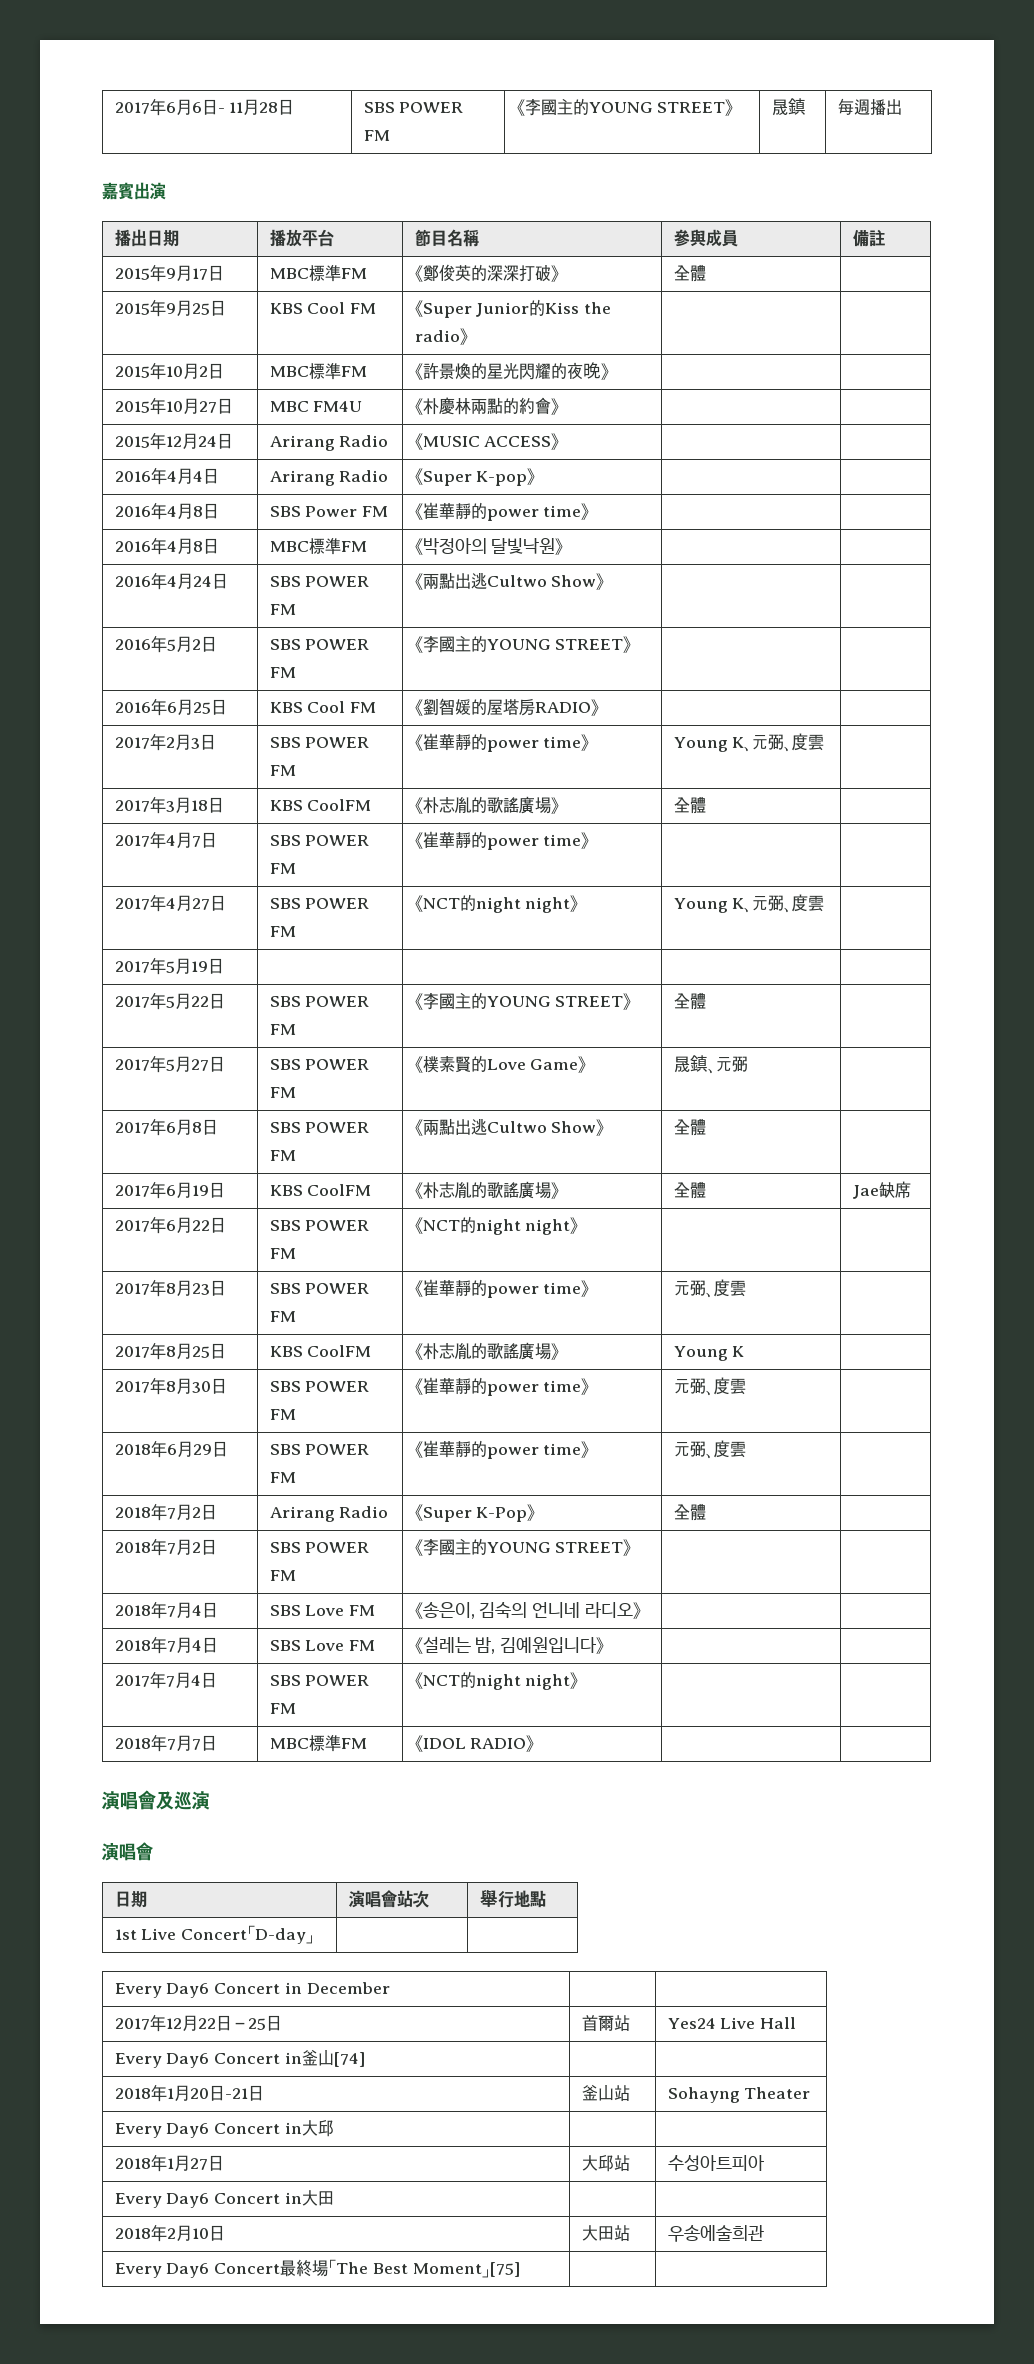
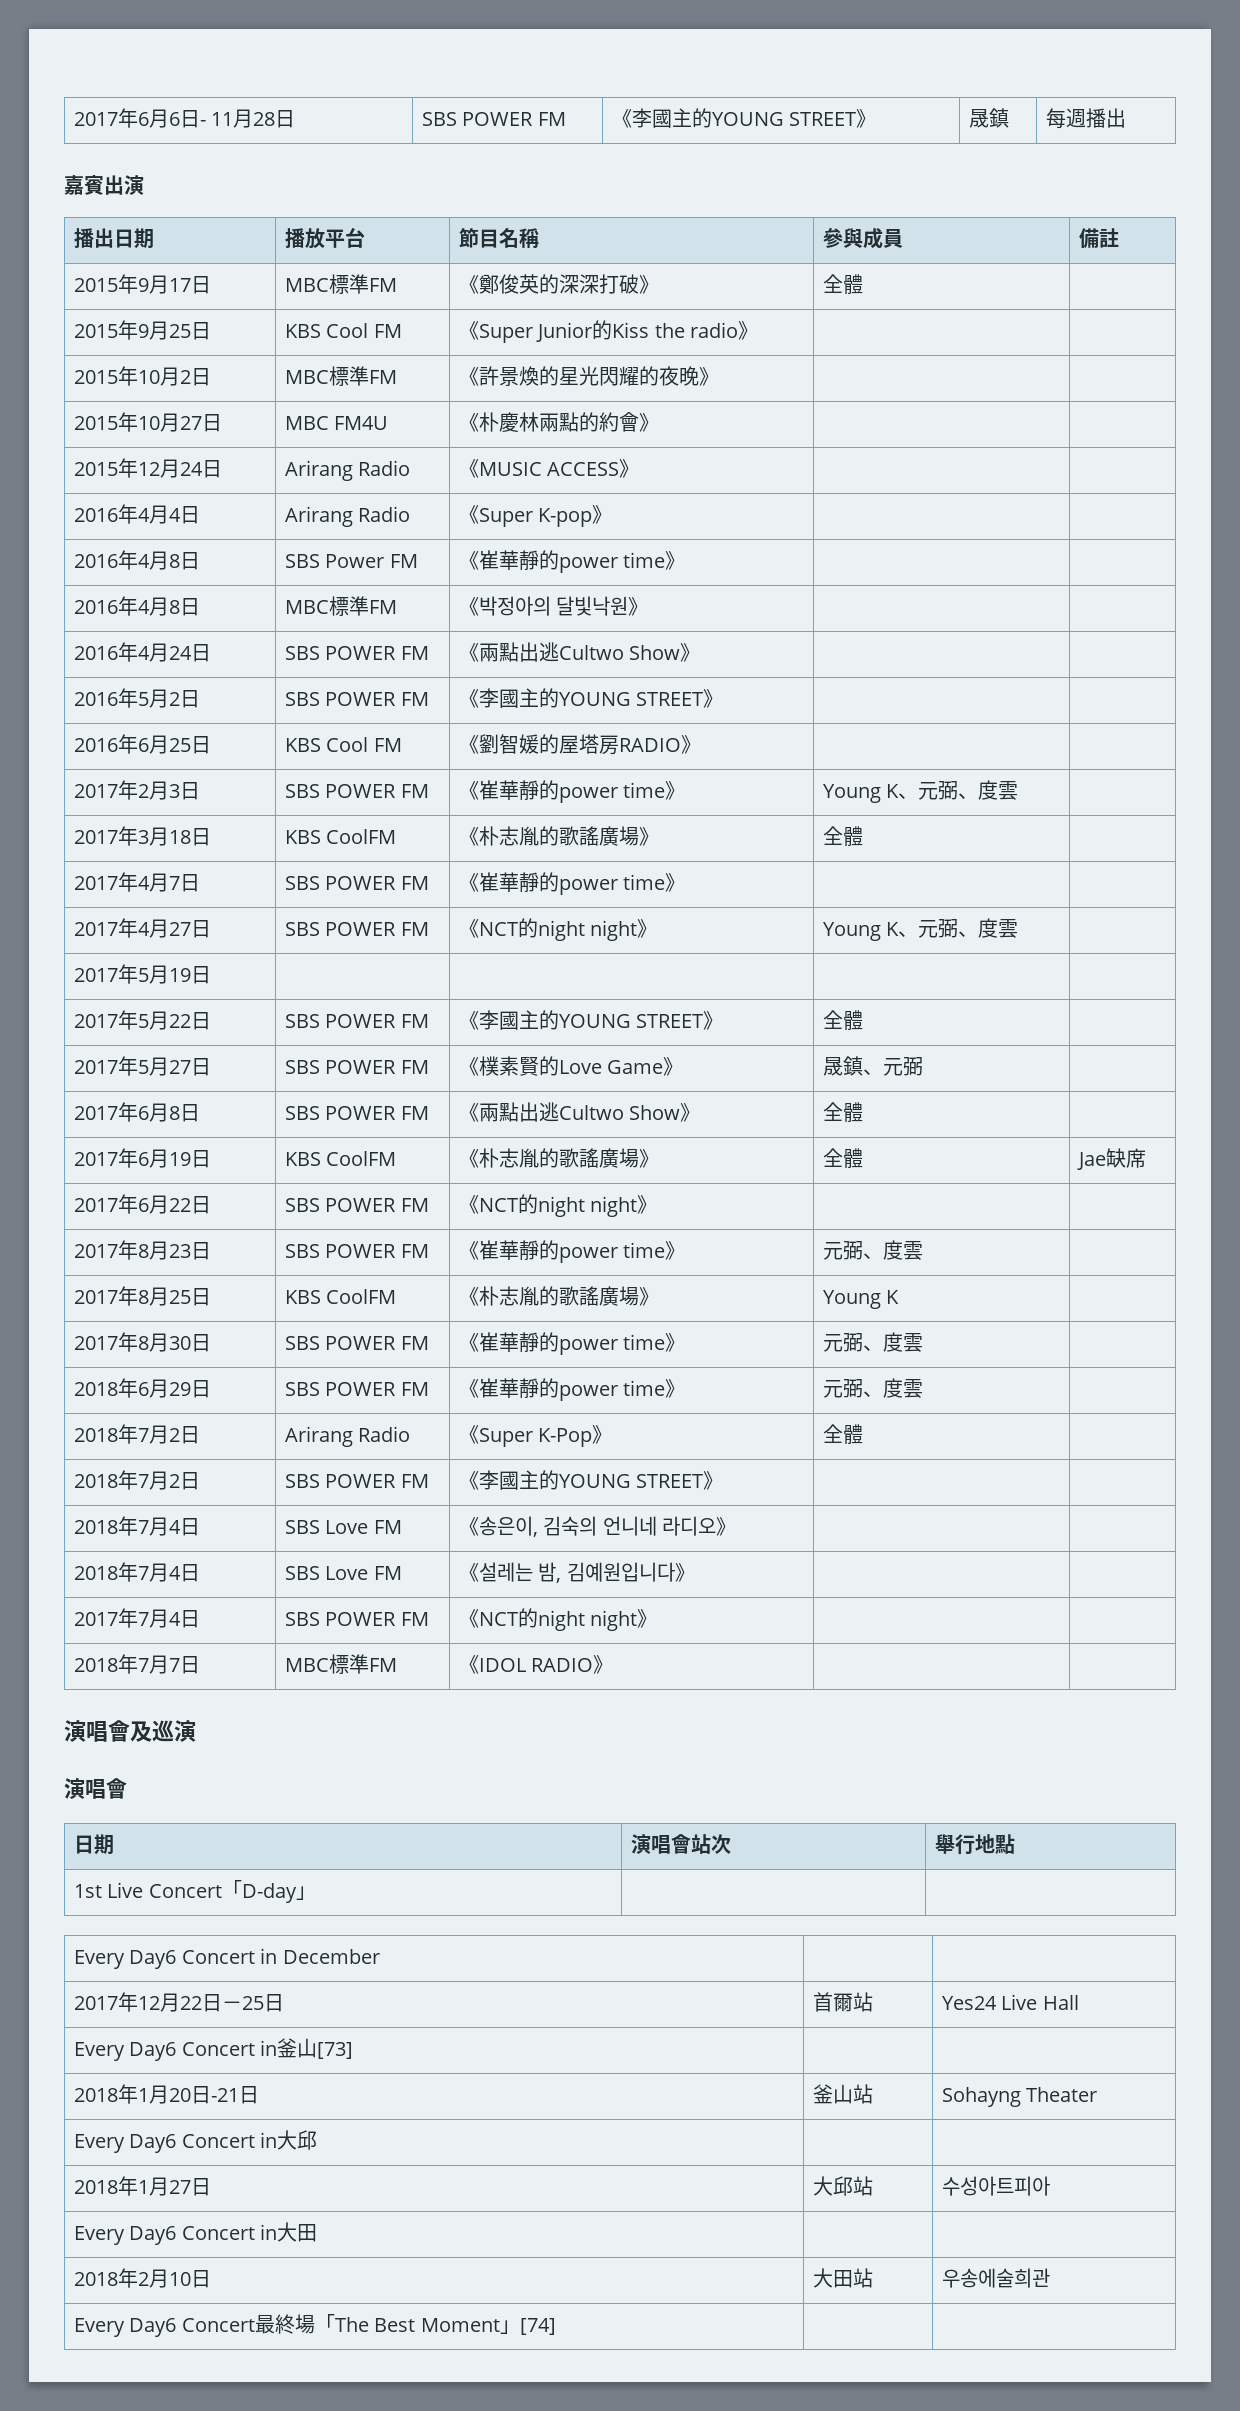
- Every Day6 Concert in釜山[74] | |
+ Every Day6 Concert in釜山[73] | |
- Every Day6 Concert最終場「The Best Moment」[75] | |
+ Every Day6 Concert最終場「The Best Moment」[74] | |

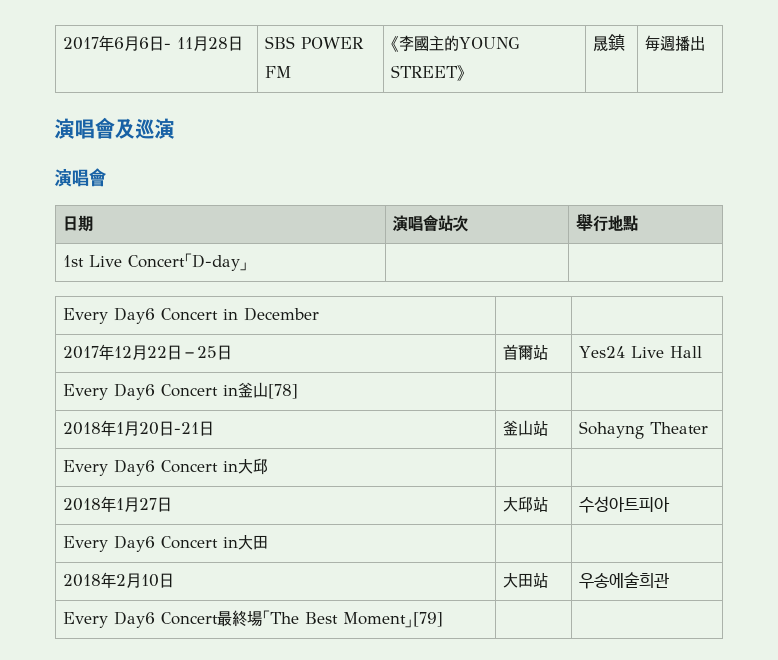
- 嘉賓出演
- 播出日期 | 播放平台 | 節目名稱 | 參與成員 | 備註
- 2015年9月17日 | MBC標準FM | 《鄭俊英的深深打破》 | 全體 |
- 2015年9月25日 | KBS Cool FM | 《Super Junior的Kiss the radio》 | |
- 2015年10月2日 | MBC標準FM | 《許景煥的星光閃耀的夜晚》 | |
- 2015年10月27日 | MBC FM4U | 《朴慶林兩點的約會》 | |
- 2015年12月24日 | Arirang Radio | 《MUSIC ACCESS》 | |
- 2016年4月4日 | Arirang Radio | 《Super K-pop》 | |
- 2016年4月8日 | SBS Power FM | 《崔華靜的power time》 | |
- 2016年4月8日 | MBC標準FM | 《박정아의 달빛낙원》 | |
- 2016年4月24日 | SBS POWER FM | 《兩點出逃Cultwo Show》 | |
- 2016年5月2日 | SBS POWER FM | 《李國主的YOUNG STREET》 | |
- 2016年6月25日 | KBS Cool FM | 《劉智媛的屋塔房RADIO》 | |
- 2017年2月3日 | SBS POWER FM | 《崔華靜的power time》 | Young K、元弼、度雲 |
- 2017年3月18日 | KBS CoolFM | 《朴志胤的歌謠廣場》 | 全體 |
- 2017年4月7日 | SBS POWER FM | 《崔華靜的power time》 | |
- 2017年4月27日 | SBS POWER FM | 《NCT的night night》 | Young K、元弼、度雲 |
- 2017年5月19日 | | | |
- 2017年5月22日 | SBS POWER FM | 《李國主的YOUNG STREET》 | 全體 |
- 2017年5月27日 | SBS POWER FM | 《樸素賢的Love Game》 | 晟鎮、元弼 |
- 2017年6月8日 | SBS POWER FM | 《兩點出逃Cultwo Show》 | 全體 |
- 2017年6月19日 | KBS CoolFM | 《朴志胤的歌謠廣場》 | 全體 | Jae缺席
- 2017年6月22日 | SBS POWER FM | 《NCT的night night》 | |
- 2017年8月23日 | SBS POWER FM | 《崔華靜的power time》 | 元弼、度雲 |
- 2017年8月25日 | KBS CoolFM | 《朴志胤的歌謠廣場》 | Young K |
- 2017年8月30日 | SBS POWER FM | 《崔華靜的power time》 | 元弼、度雲 |
- 2018年6月29日 | SBS POWER FM | 《崔華靜的power time》 | 元弼、度雲 |
- 2018年7月2日 | Arirang Radio | 《Super K-Pop》 | 全體 |
- 2018年7月2日 | SBS POWER FM | 《李國主的YOUNG STREET》 | |
- 2018年7月4日 | SBS Love FM | 《송은이, 김숙의 언니네 라디오》 | |
- 2018年7月4日 | SBS Love FM | 《설레는 밤, 김예원입니다》 | |
- 2017年7月4日 | SBS POWER FM | 《NCT的night night》 | |
- 2018年7月7日 | MBC標準FM | 《IDOL RADIO》 | |
- Every Day6 Concert in釜山[73] | |
+ Every Day6 Concert in釜山[78] | |
- Every Day6 Concert最終場「The Best Moment」[74] | |
+ Every Day6 Concert最終場「The Best Moment」[79] | |

